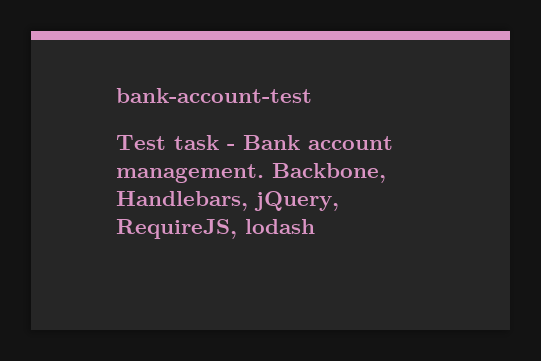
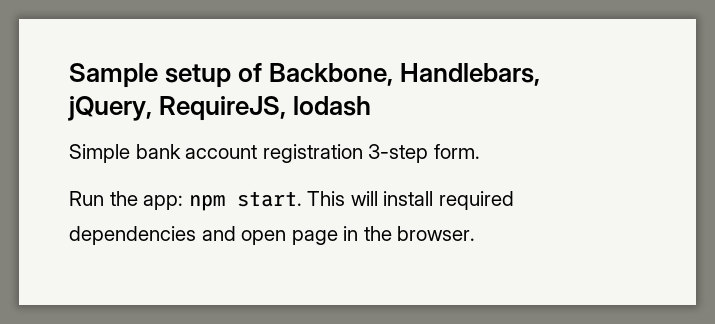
- bank-account-test
- Test task - Bank account management. Backbone, Handlebars, jQuery, RequireJS, lodash
+ Sample setup of Backbone, Handlebars, jQuery, RequireJS, lodash
+ Simple bank account registration 3-step form.
+ Run the app: npm start. This will install required dependencies and open page in the browser.

